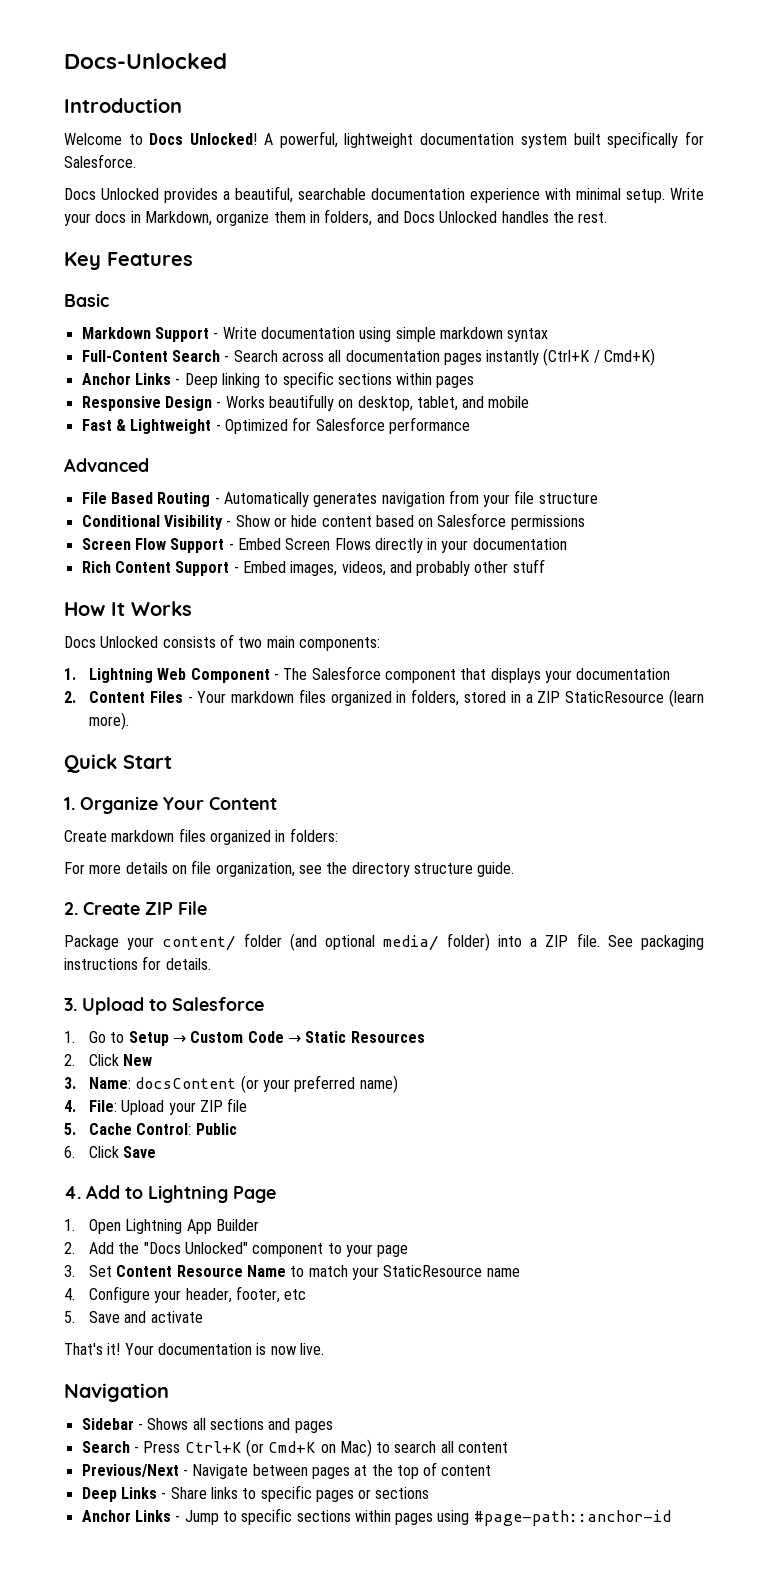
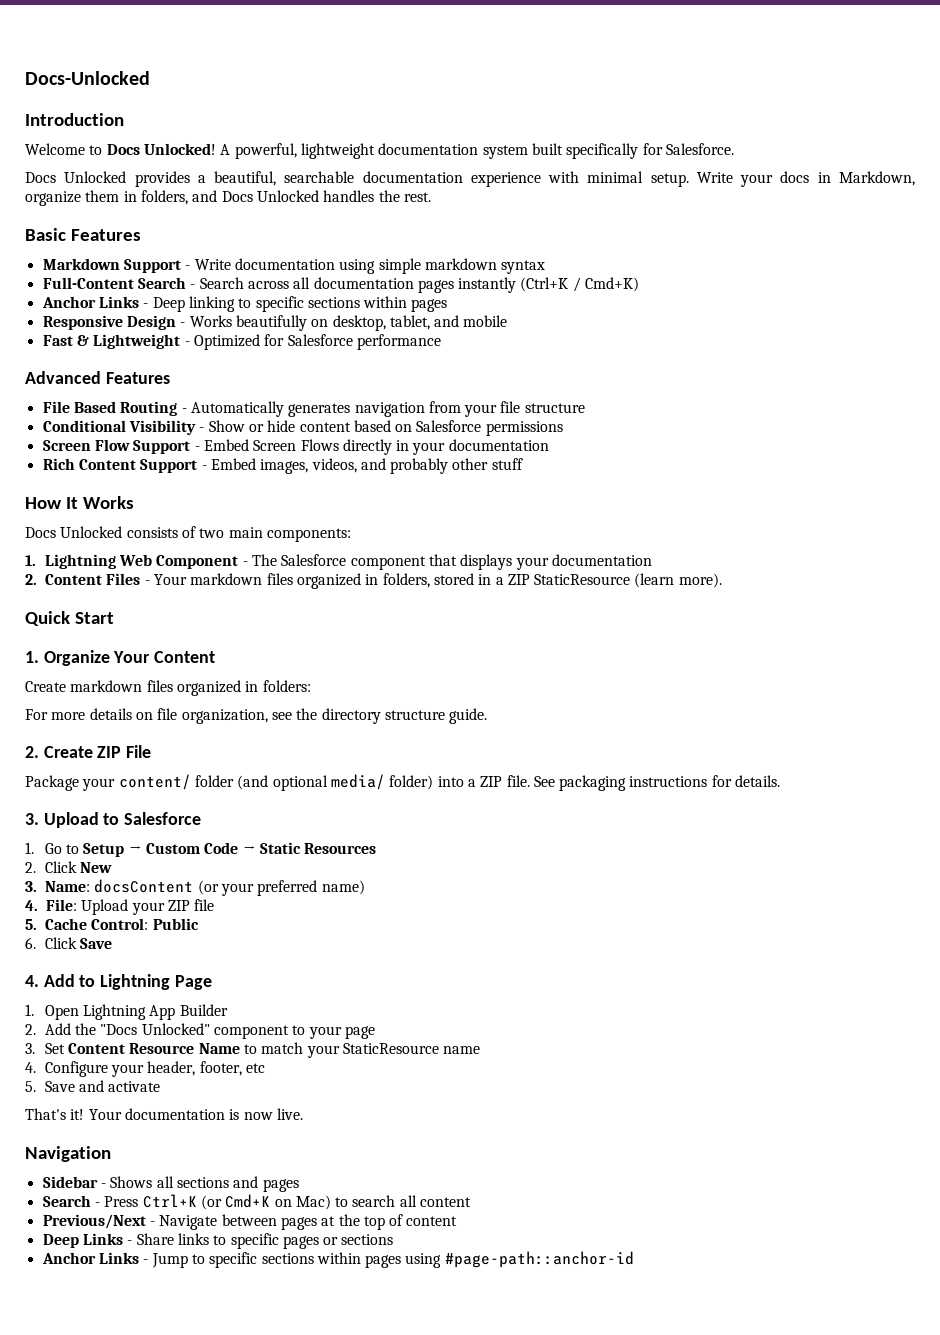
- Key Features
- Basic
+ Basic Features
- Advanced
+ Advanced Features

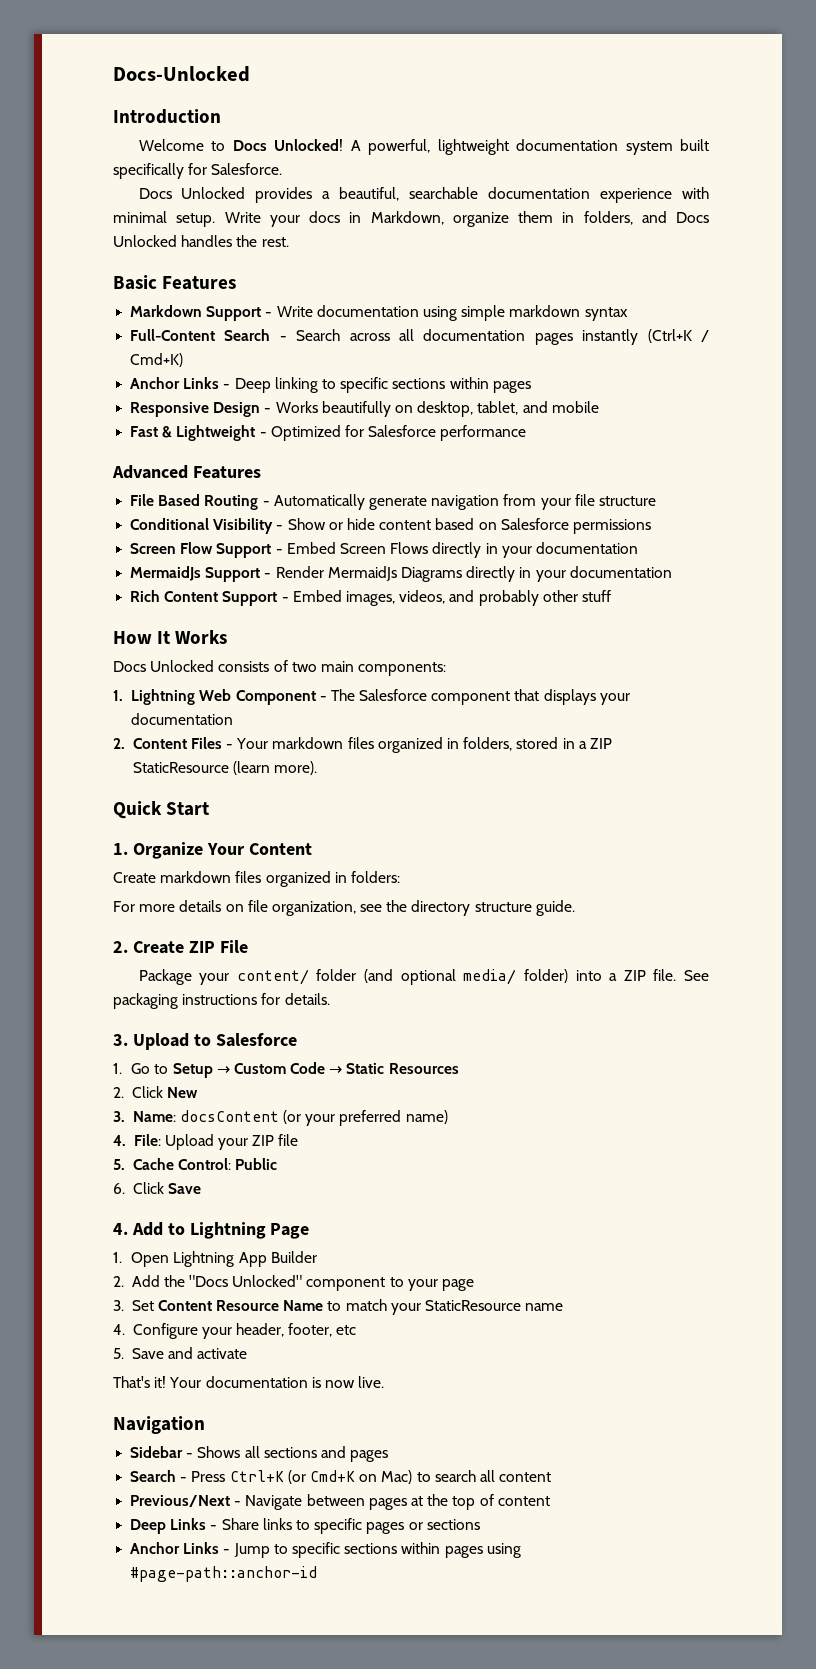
- File Based Routing - Automatically generates navigation from your file structure
+ File Based Routing - Automatically generate navigation from your file structure
+ MermaidJs Support - Render MermaidJs Diagrams directly in your documentation

